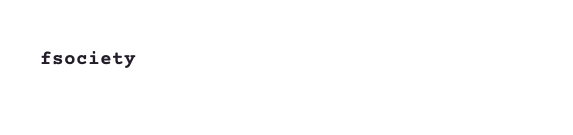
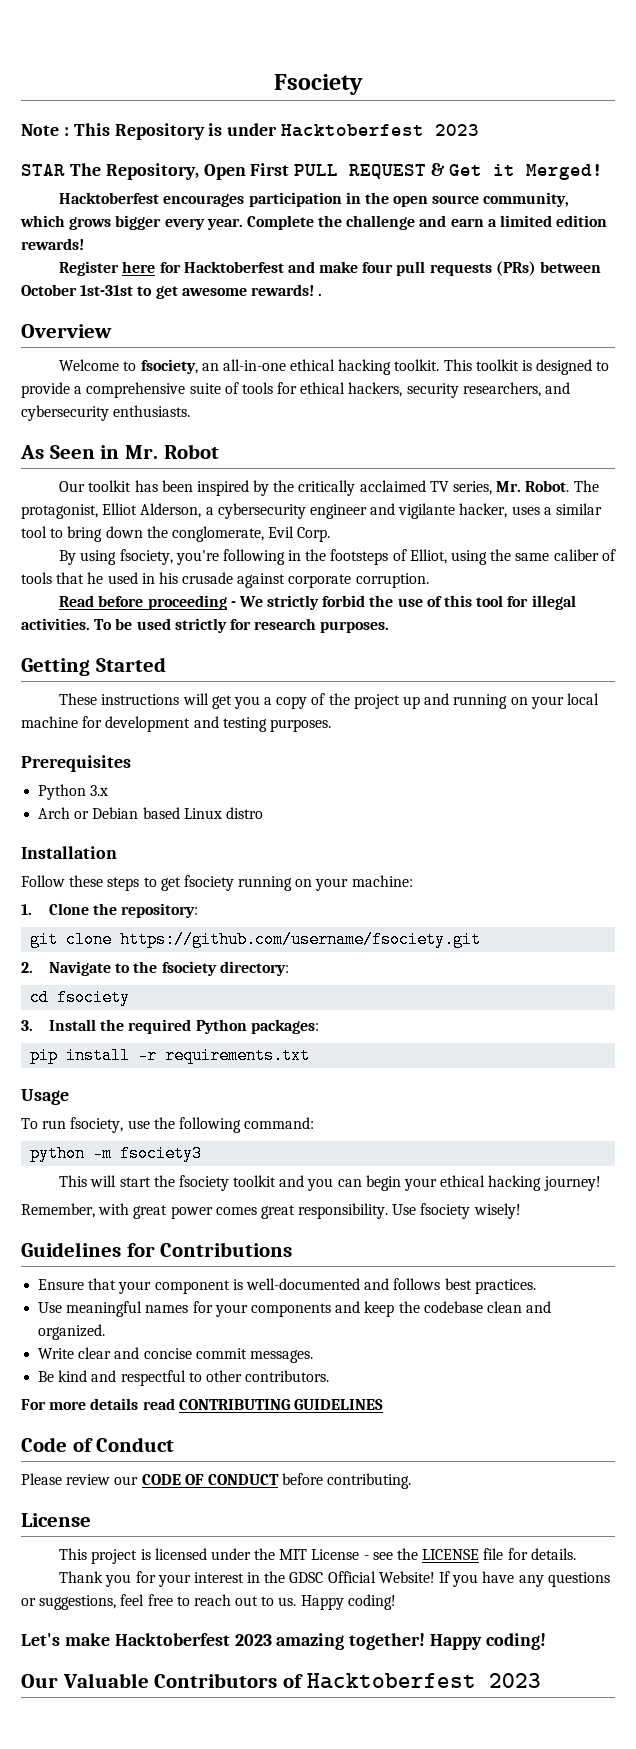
- fsociety
+ Fsociety
+ Note : This Repository is under Hacktoberfest 2023
+ STAR The Repository, Open First PULL REQUEST & Get it Merged!
+ Hacktoberfest encourages participation in the open source community, which grows bigger every year. Complete the challenge and earn a limited edition rewards!
+ Register here for Hacktoberfest and make four pull requests (PRs) between October 1st-31st to get awesome rewards! .
+ Overview
+ Welcome to fsociety, an all-in-one ethical hacking toolkit. This toolkit is designed to provide a comprehensive suite of tools for ethical hackers, security researchers, and cybersecurity enthusiasts.
+ As Seen in Mr. Robot
+ Our toolkit has been inspired by the critically acclaimed TV series, Mr. Robot. The protagonist, Elliot Alderson, a cybersecurity engineer and vigilante hacker, uses a similar tool to bring down the conglomerate, Evil Corp.
+ By using fsociety, you're following in the footsteps of Elliot, using the same caliber of tools that he used in his crusade against corporate corruption.
+ Read before proceeding - We strictly forbid the use of this tool for illegal activities. To be used strictly for research purposes.
+ Getting Started
+ These instructions will get you a copy of the project up and running on your local machine for development and testing purposes.
+ Prerequisites
+ Python 3.x
+ Arch or Debian based Linux distro
+ Installation
+ Follow these steps to get fsociety running on your machine:
+ 1. Clone the repository:
+ git clone https://github.com/username/fsociety.git
+ 2. Navigate to the fsociety directory:
+ cd fsociety
+ 3. Install the required Python packages:
+ pip install -r requirements.txt
+ Usage
+ To run fsociety, use the following command:
+ python -m fsociety3
+ This will start the fsociety toolkit and you can begin your ethical hacking journey!
+ Remember, with great power comes great responsibility. Use fsociety wisely!
+ Guidelines for Contributions
+ Ensure that your component is well-documented and follows best practices.
+ Use meaningful names for your components and keep the codebase clean and organized.
+ Write clear and concise commit messages.
+ Be kind and respectful to other contributors.
+ For more details read CONTRIBUTING GUIDELINES
+ Code of Conduct
+ Please review our CODE OF CONDUCT before contributing.
+ License
+ This project is licensed under the MIT License - see the LICENSE file for details.
+ Thank you for your interest in the GDSC Official Website! If you have any questions or suggestions, feel free to reach out to us. Happy coding!
+ Let's make Hacktoberfest 2023 amazing together! Happy coding!
+ Our Valuable Contributors of Hacktoberfest 2023

